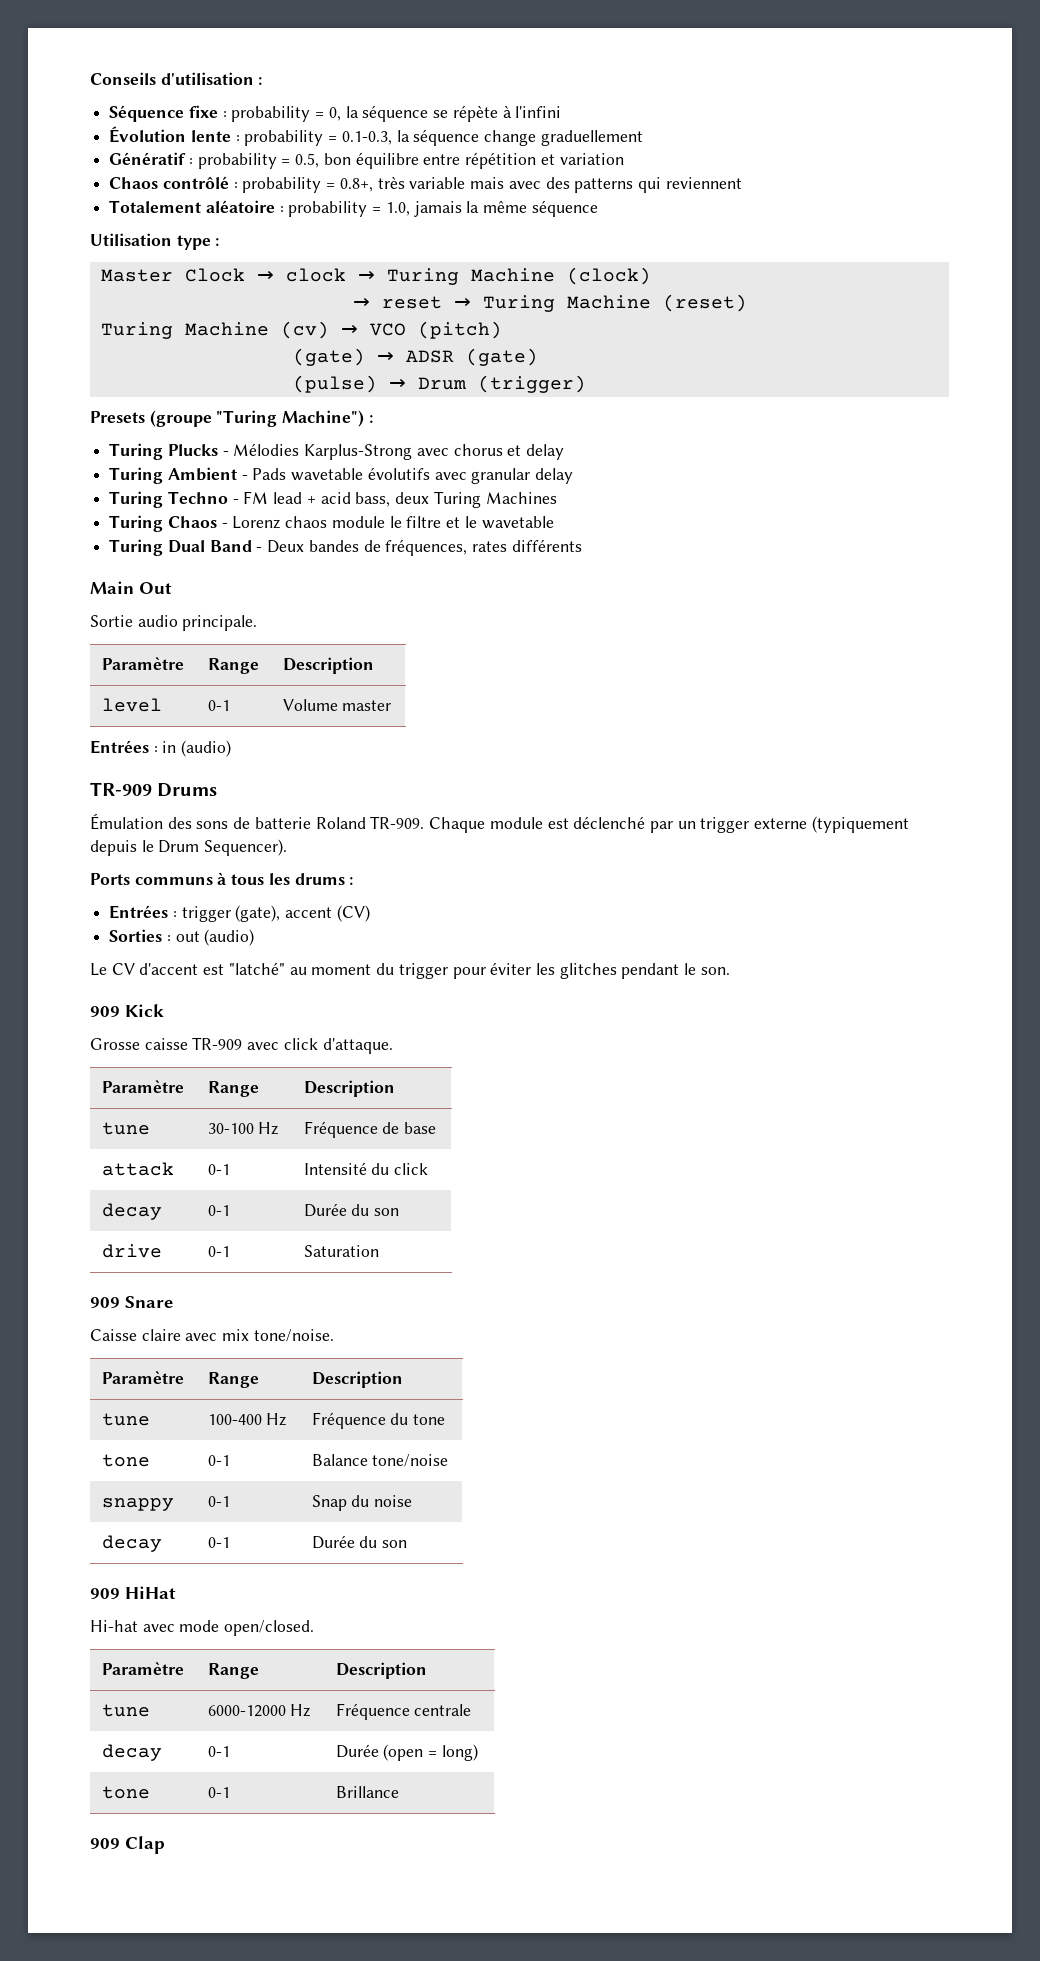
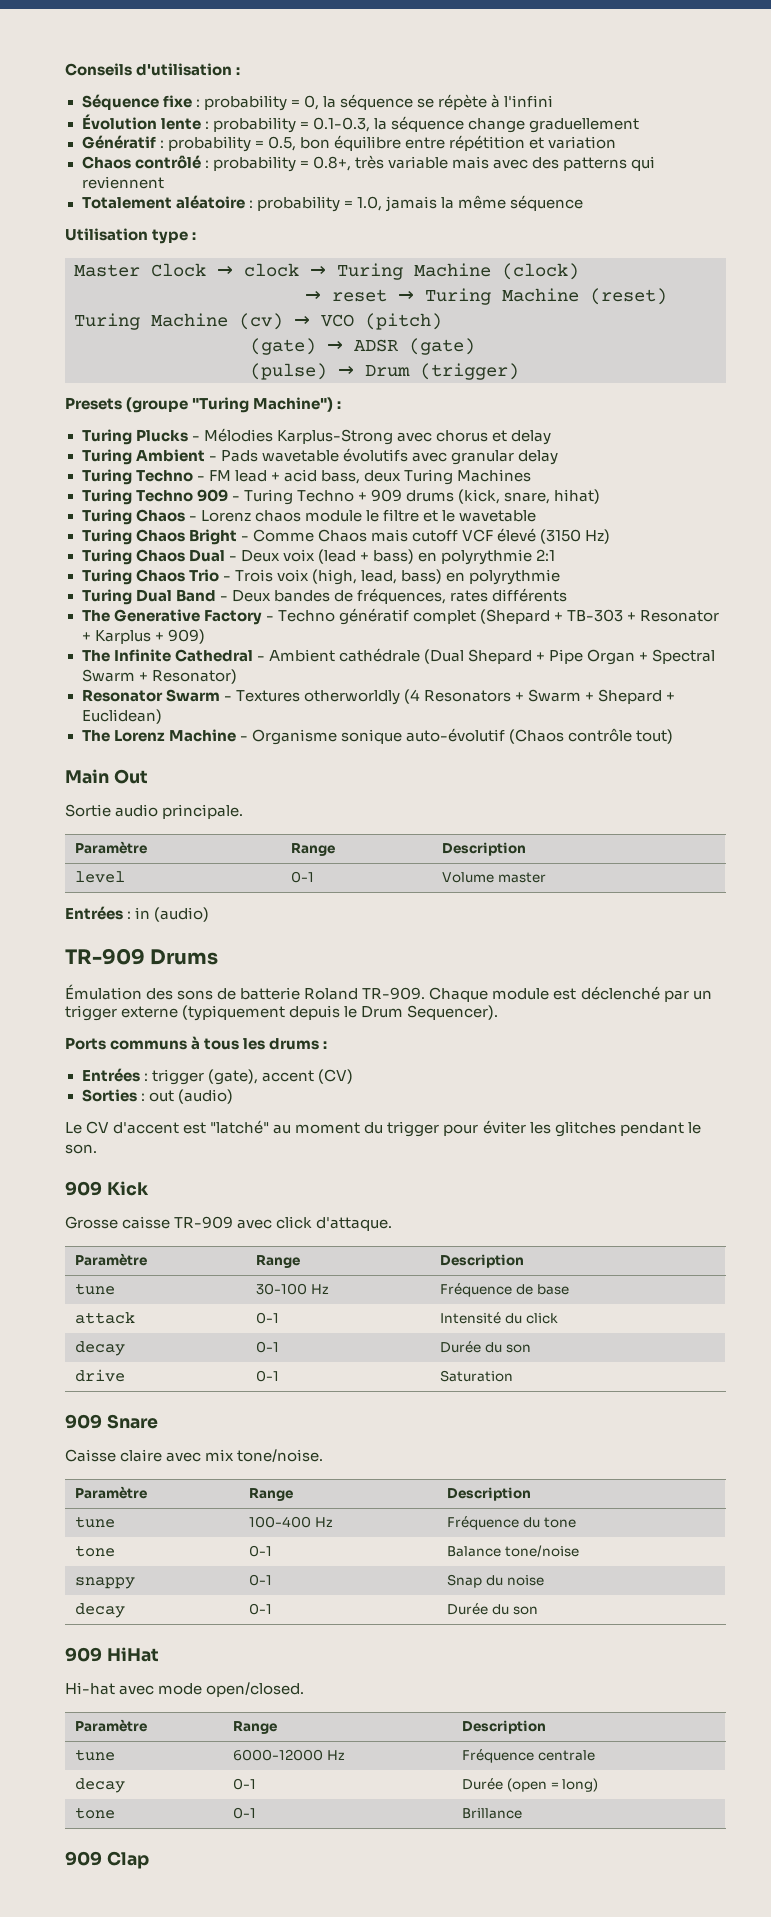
+ Turing Techno 909 - Turing Techno + 909 drums (kick, snare, hihat)
+ Turing Chaos Bright - Comme Chaos mais cutoff VCF élevé (3150 Hz)
+ Turing Chaos Dual - Deux voix (lead + bass) en polyrythmie 2:1
+ Turing Chaos Trio - Trois voix (high, lead, bass) en polyrythmie
+ The Generative Factory - Techno génératif complet (Shepard + TB-303 + Resonator + Karplus + 909)
+ The Infinite Cathedral - Ambient cathédrale (Dual Shepard + Pipe Organ + Spectral Swarm + Resonator)
+ Resonator Swarm - Textures otherworldly (4 Resonators + Swarm + Shepard + Euclidean)
+ The Lorenz Machine - Organisme sonique auto-évolutif (Chaos contrôle tout)

